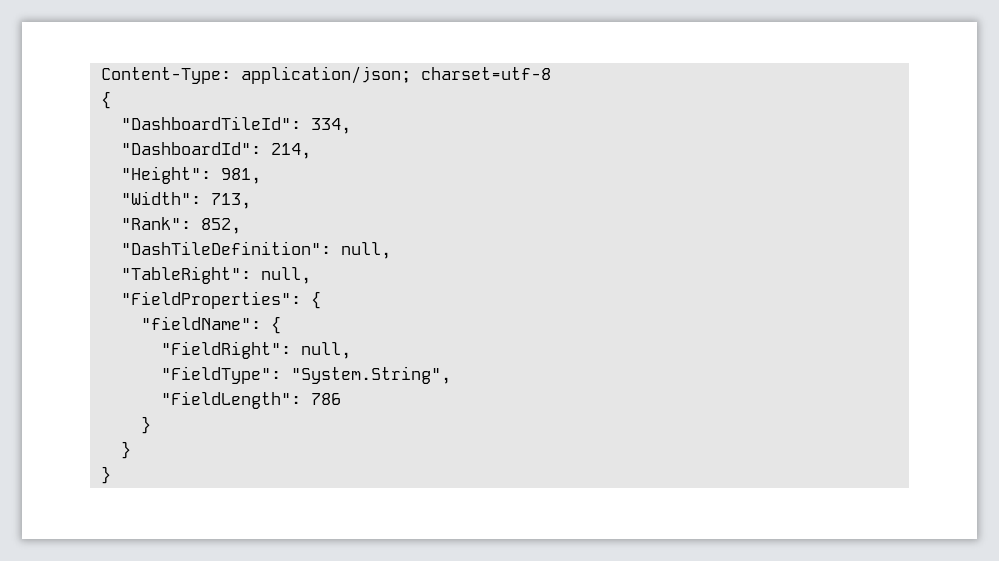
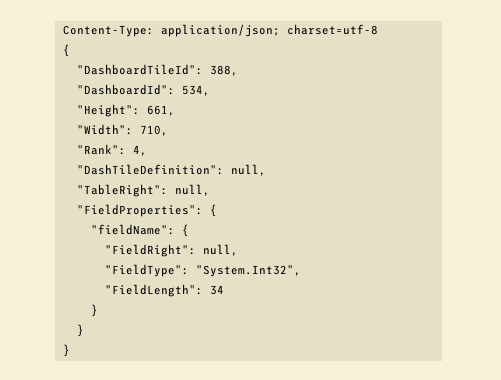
- "DashboardTileId": 334,
+ "DashboardTileId": 388,
- "DashboardId": 214,
+ "DashboardId": 534,
- "Height": 981,
+ "Height": 661,
- "Width": 713,
+ "Width": 710,
- "Rank": 852,
+ "Rank": 4,
- "FieldType": "System.String",
+ "FieldType": "System.Int32",
- "FieldLength": 786
+ "FieldLength": 34

